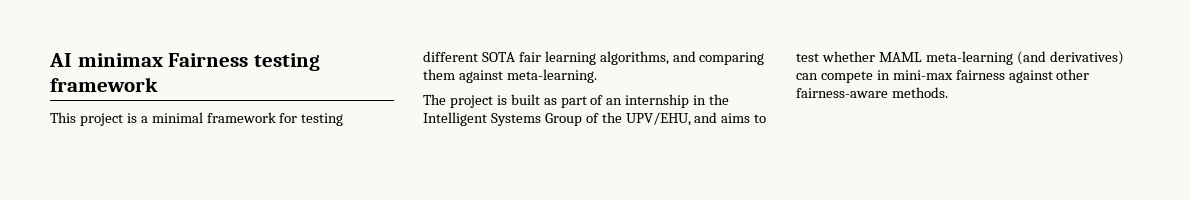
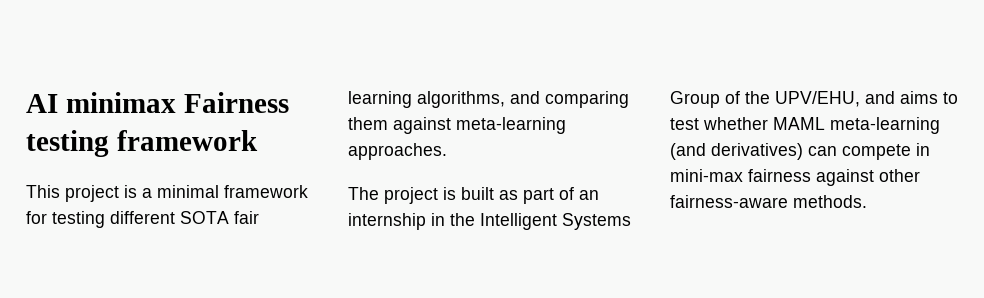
- This project is a minimal framework for testing different SOTA fair learning algorithms, and comparing them against meta-learning.
+ This project is a minimal framework for testing different SOTA fair learning algorithms, and comparing them against meta-learning approaches.

